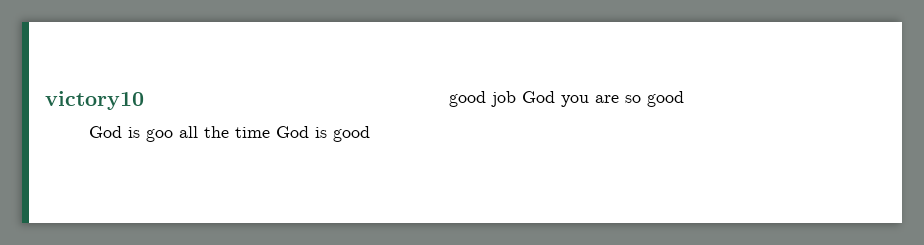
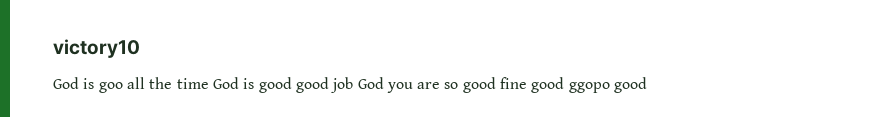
- God is goo all the time God is good good job God you are so good
+ God is goo all the time God is good good job God you are so good fine good ggopo good

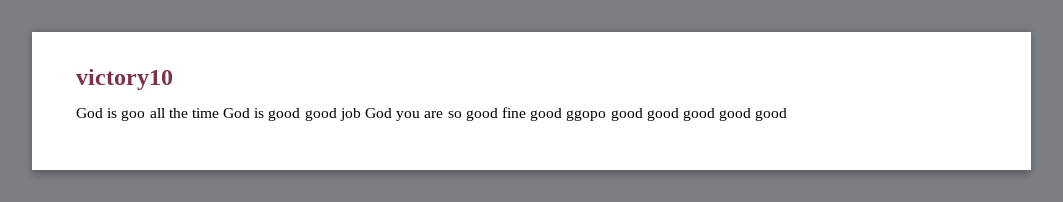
- God is goo all the time God is good good job God you are so good fine good ggopo good
+ God is goo all the time God is good good job God you are so good fine good ggopo good good good good good

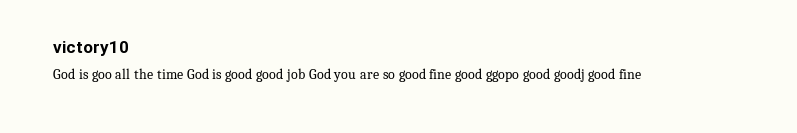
- God is goo all the time God is good good job God you are so good fine good ggopo good good good good good
+ God is goo all the time God is good good job God you are so good fine good ggopo good goodj good fine

